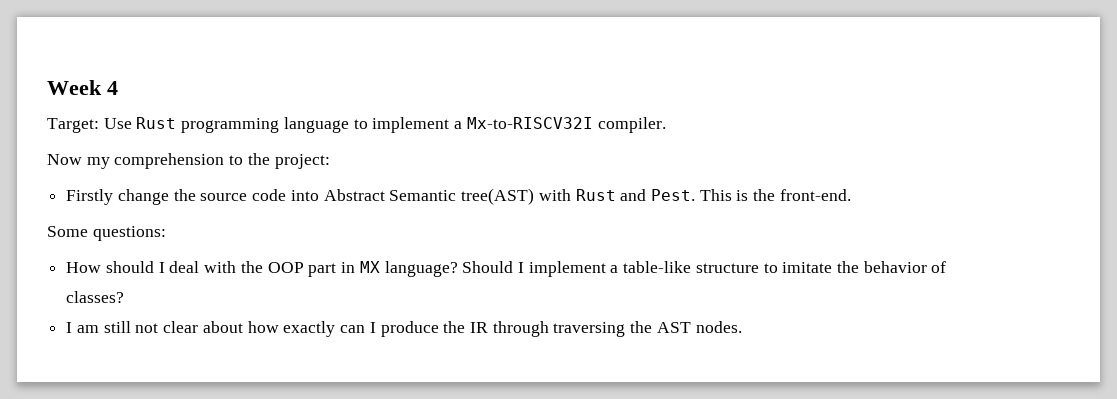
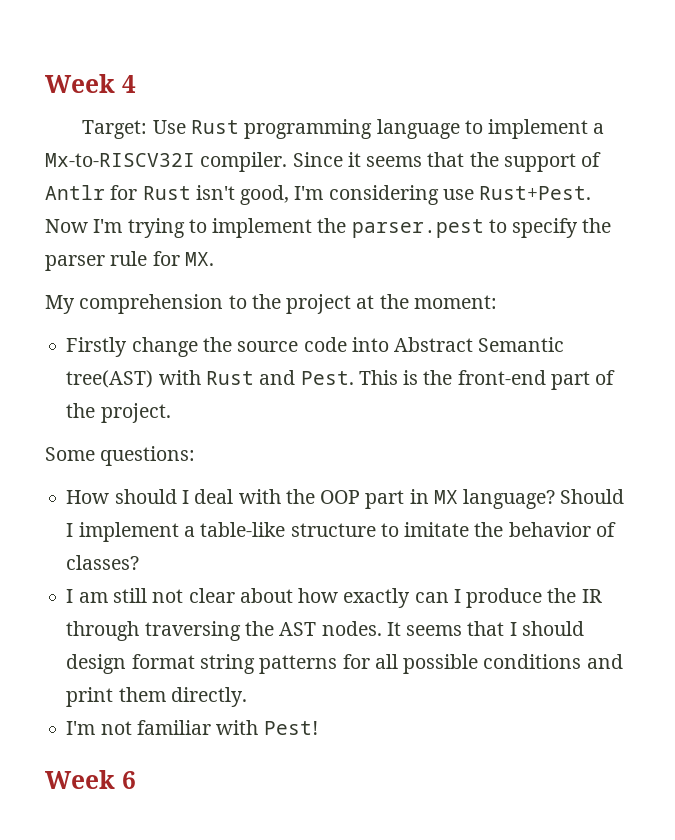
- Target: Use Rust programming language to implement a Mx-to-RISCV32I compiler.
- Now my comprehension to the project:
+ Target: Use Rust programming language to implement a Mx-to-RISCV32I compiler. Since it seems that the support of Antlr for Rust isn't good, I'm considering use Rust+Pest. Now I'm trying to implement the parser.pest to specify the parser rule for MX.
+ My comprehension to the project at the moment:
- This is the front-end.
+ This is the front-end part of the project.
+ It seems that I should design format string patterns for all possible conditions and print them directly.
+ I'm not familiar with Pest!
+ Week 6

